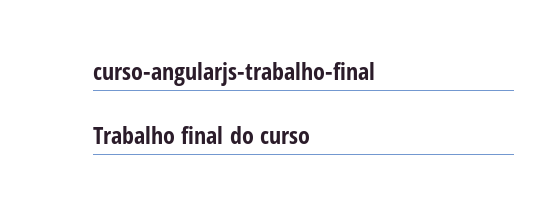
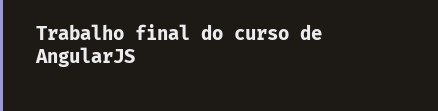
- curso-angularjs-trabalho-final
- Trabalho final do curso
+ Trabalho final do curso de AngularJS

